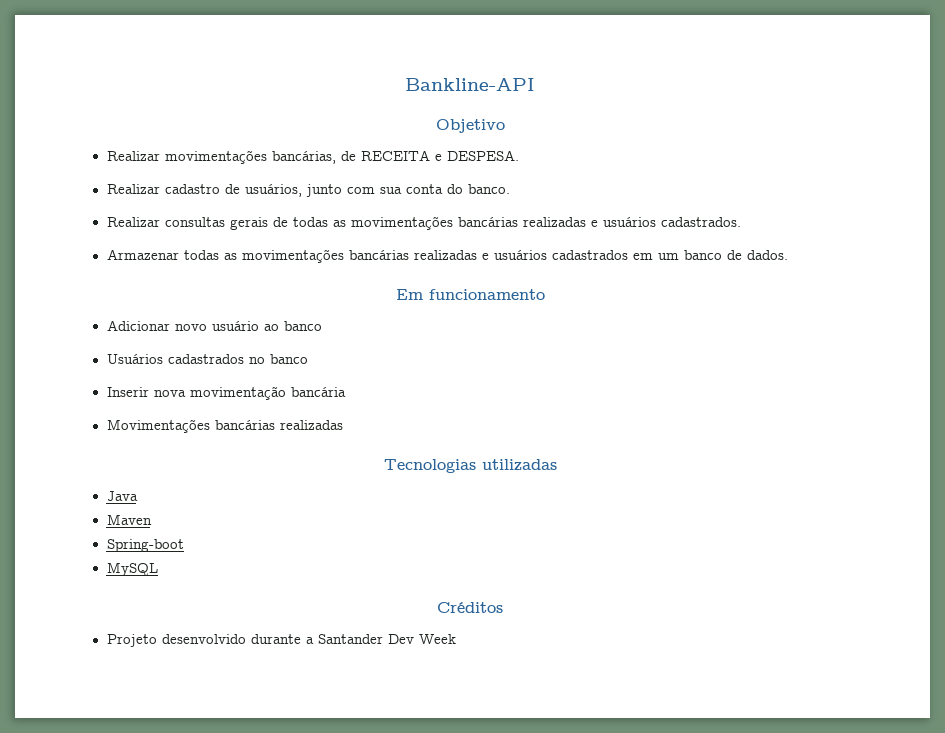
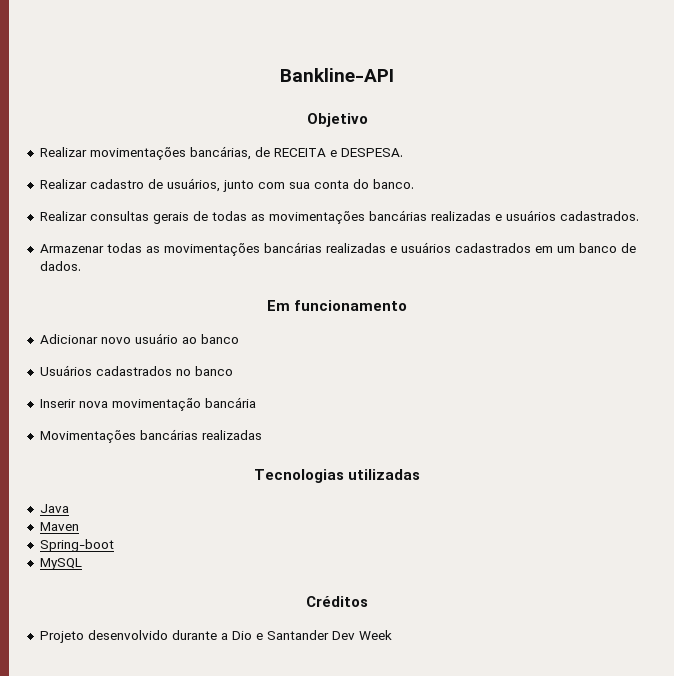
- Projeto desenvolvido durante a Santander Dev Week
+ Projeto desenvolvido durante a Dio e Santander Dev Week

